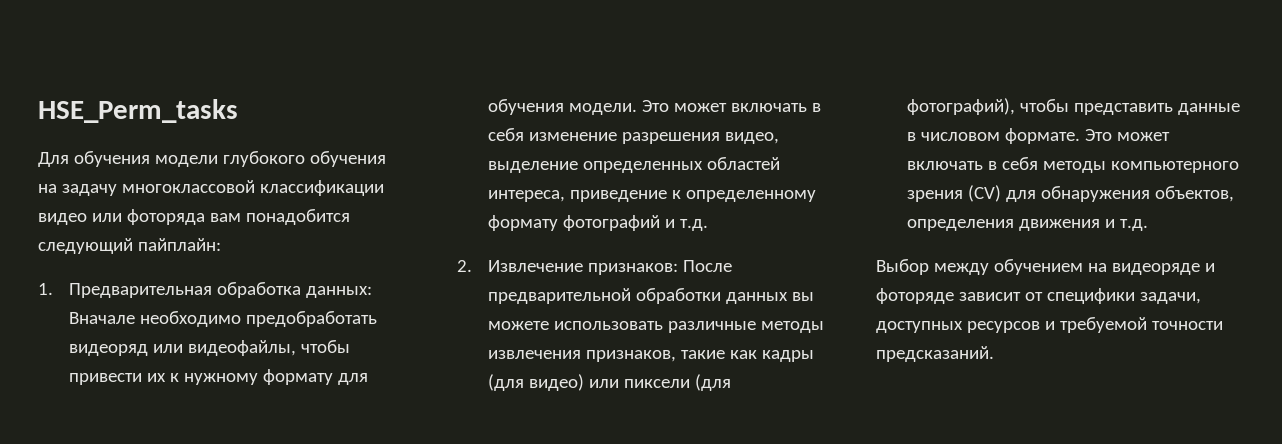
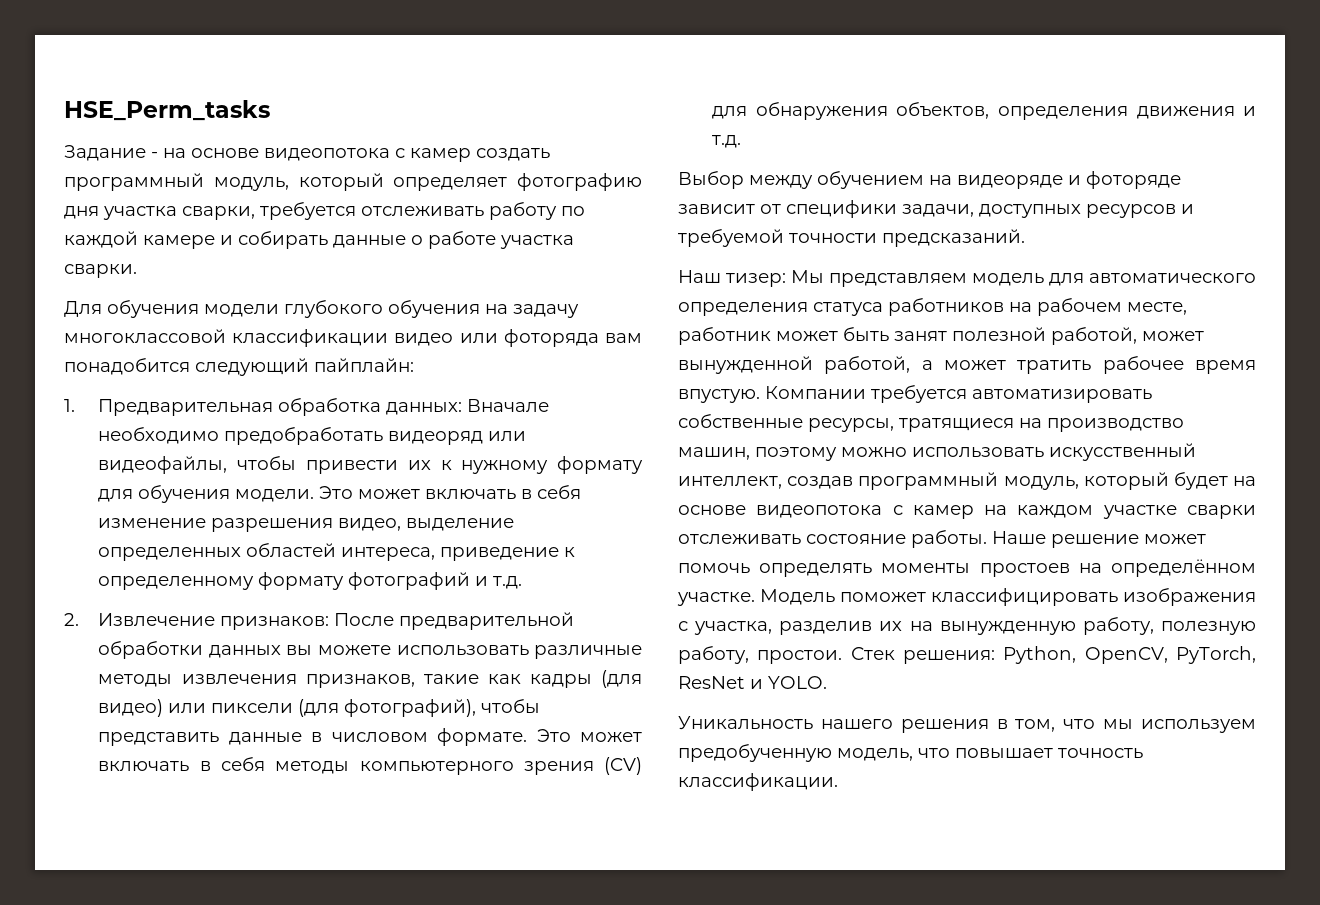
+ Задание - на основе видеопотока с камер создать программный модуль, который определяет фотографию дня участка сварки, требуется отслеживать работу по каждой камере и собирать данные о работе участка сварки.
+ Наш тизер: Мы представляем модель для автоматического определения статуса работников на рабочем месте, работник может быть занят полезной работой, может вынужденной работой, а может тратить рабочее время впустую. Компании требуется автоматизировать собственные ресурсы, тратящиеся на производство машин, поэтому можно использовать искусственный интеллект, создав программный модуль, который будет на основе видеопотока с камер на каждом участке сварки отслеживать состояние работы. Наше решение может помочь определять моменты простоев на определённом участке. Модель поможет классифицировать изображения с участка, разделив их на вынужденную работу, полезную работу, простои. Стек решения: Python, OpenCV, PyTorch, ResNet и YOLO.
+ Уникальность нашего решения в том, что мы используем предобученную модель, что повышает точность классификации.

